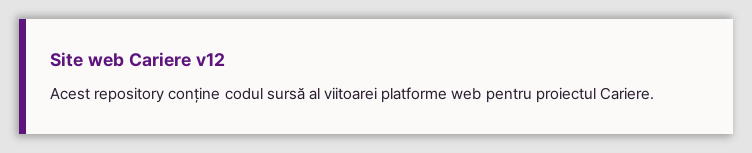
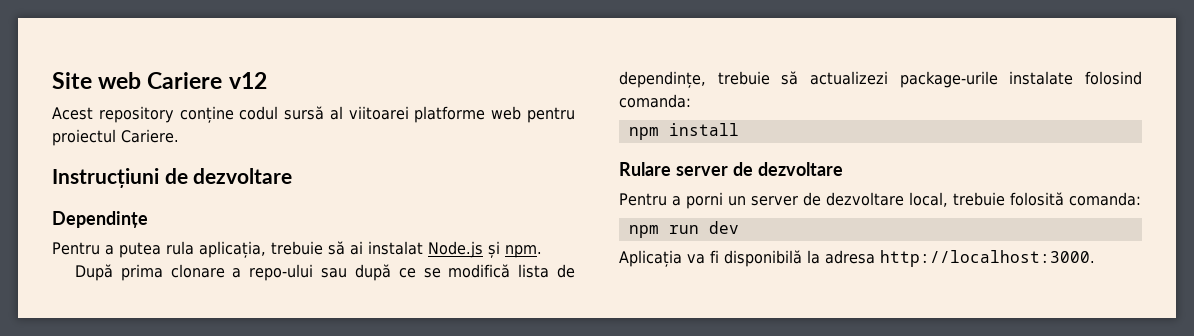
+ Instrucțiuni de dezvoltare
+ Dependințe
+ Pentru a putea rula aplicația, trebuie să ai instalat Node.js și npm.
+ După prima clonare a repo-ului sau după ce se modifică lista de dependințe, trebuie să actualizezi package-urile instalate folosind comanda:
+ npm install
+ Rulare server de dezvoltare
+ Pentru a porni un server de dezvoltare local, trebuie folosită comanda:
+ npm run dev
+ Aplicația va fi disponibilă la adresa http://localhost:3000.

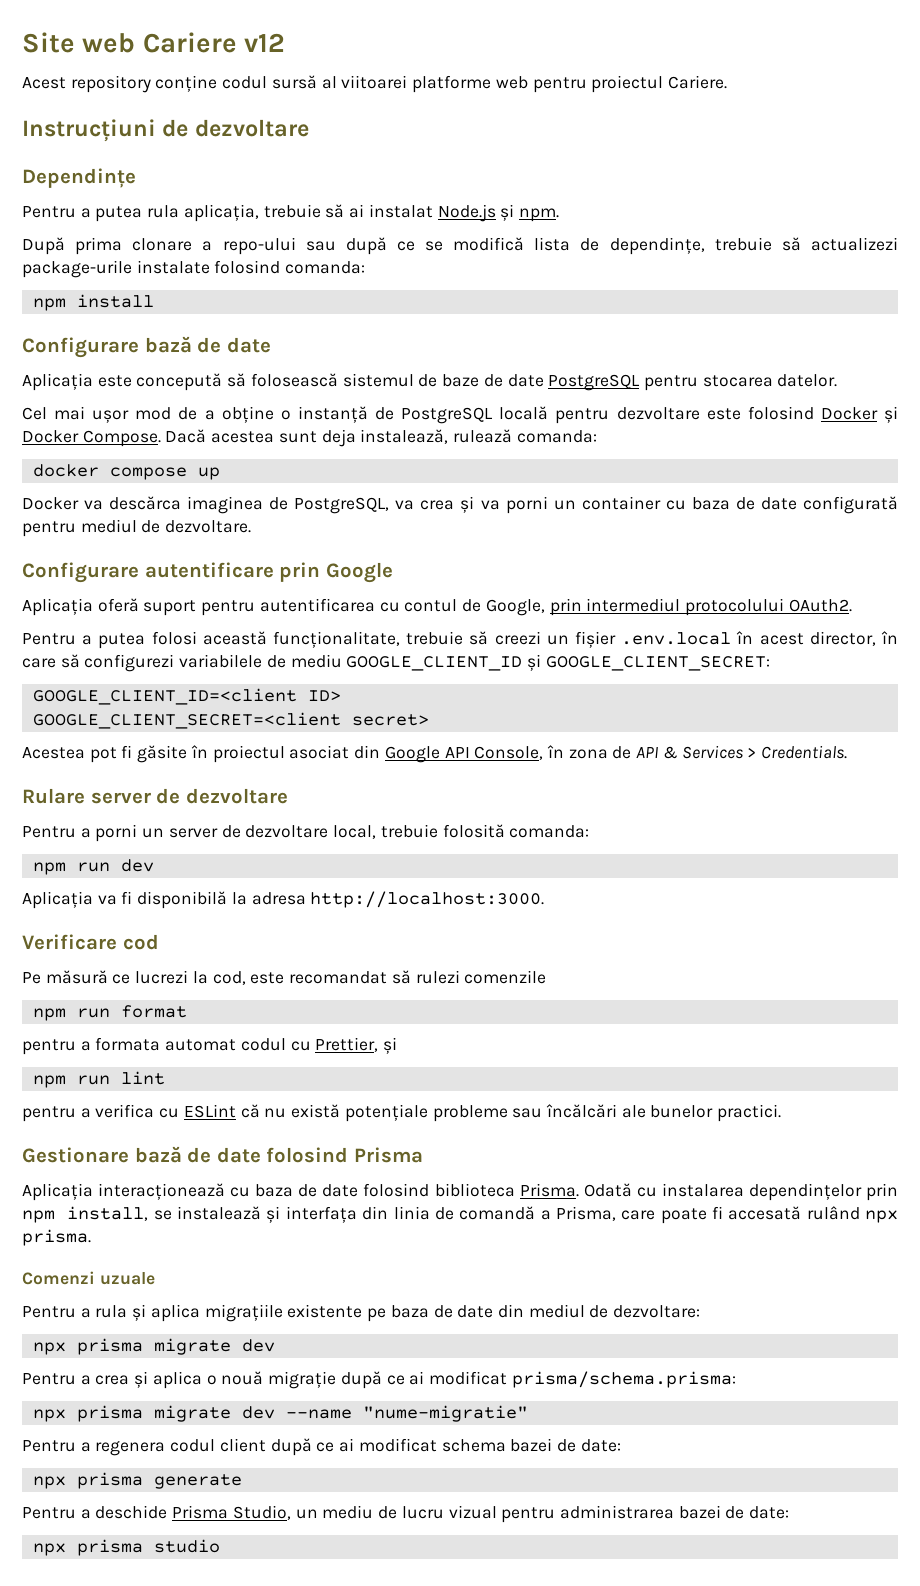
+ Configurare bază de date
+ Aplicația este concepută să folosească sistemul de baze de date PostgreSQL pentru stocarea datelor.
+ Cel mai ușor mod de a obține o instanță de PostgreSQL locală pentru dezvoltare este folosind Docker și Docker Compose. Dacă acestea sunt deja instalează, rulează comanda:
+ docker compose up
+ Docker va descărca imaginea de PostgreSQL, va crea și va porni un container cu baza de date configurată pentru mediul de dezvoltare.
+ Configurare autentificare prin Google
+ Aplicația oferă suport pentru autentificarea cu contul de Google, prin intermediul protocolului OAuth2.
+ Pentru a putea folosi această funcționalitate, trebuie să creezi un fișier .env.local în acest director, în care să configurezi variabilele de mediu GOOGLE_CLIENT_ID și GOOGLE_CLIENT_SECRET:
+ GOOGLE_CLIENT_ID=<client ID>
+ GOOGLE_CLIENT_SECRET=<client secret>
+ Acestea pot fi găsite în proiectul asociat din Google API Console, în zona de API & Services > Credentials.
+ Verificare cod
+ Pe măsură ce lucrezi la cod, este recomandat să rulezi comenzile
+ npm run format
+ pentru a formata automat codul cu Prettier, și
+ npm run lint
+ pentru a verifica cu ESLint că nu există potențiale probleme sau încălcări ale bunelor practici.
+ Gestionare bază de date folosind Prisma
+ Aplicația interacționează cu baza de date folosind biblioteca Prisma. Odată cu instalarea dependințelor prin npm install, se instalează și interfața din linia de comandă a Prisma, care poate fi accesată rulând npx prisma.
+ Comenzi uzuale
+ Pentru a rula și aplica migrațiile existente pe baza de date din mediul de dezvoltare:
+ npx prisma migrate dev
+ Pentru a crea și aplica o nouă migrație după ce ai modificat prisma/schema.prisma:
+ npx prisma migrate dev --name "nume-migratie"
+ Pentru a regenera codul client după ce ai modificat schema bazei de date:
+ npx prisma generate
+ Pentru a deschide Prisma Studio, un mediu de lucru vizual pentru administrarea bazei de date:
+ npx prisma studio

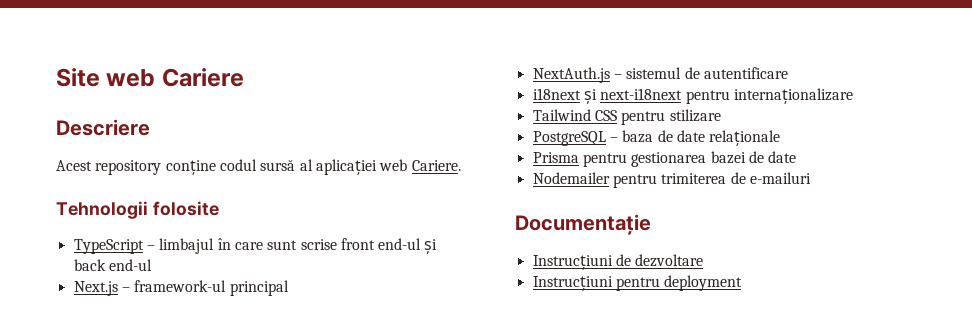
- Site web Cariere v12
+ Site web Cariere
+ Descriere
- Acest repository conține codul sursă al viitoarei platforme web pentru proiectul Cariere.
+ Acest repository conține codul sursă al aplicației web Cariere.
+ Tehnologii folosite
+ TypeScript – limbajul în care sunt scrise front end-ul și back end-ul
+ Next.js – framework-ul principal
+ NextAuth.js – sistemul de autentificare
+ i18next și next-i18next pentru internaționalizare
+ Tailwind CSS pentru stilizare
+ PostgreSQL – baza de date relaționale
+ Prisma pentru gestionarea bazei de date
+ Nodemailer pentru trimiterea de e-mailuri
+ Documentație
  Instrucțiuni de dezvoltare
- Dependințe
- Pentru a putea rula aplicația, trebuie să ai instalat Node.js și npm.
- După prima clonare a repo-ului sau după ce se modifică lista de dependințe, trebuie să actualizezi package-urile instalate folosind comanda:
- npm install
- Configurare bază de date
- Aplicația este concepută să folosească sistemul de baze de date PostgreSQL pentru stocarea datelor.
- Cel mai ușor mod de a obține o instanță de PostgreSQL locală pentru dezvoltare este folosind Docker și Docker Compose. Dacă acestea sunt deja instalează, rulează comanda:
- docker compose up
- Docker va descărca imaginea de PostgreSQL, va crea și va porni un container cu baza de date configurată pentru mediul de dezvoltare.
- Configurare autentificare prin Google
- Aplicația oferă suport pentru autentificarea cu contul de Google, prin intermediul protocolului OAuth2.
- Pentru a putea folosi această funcționalitate, trebuie să creezi un fișier .env.local în acest director, în care să configurezi variabilele de mediu GOOGLE_CLIENT_ID și GOOGLE_CLIENT_SECRET:
- GOOGLE_CLIENT_ID=<client ID>
- GOOGLE_CLIENT_SECRET=<client secret>
- Acestea pot fi găsite în proiectul asociat din Google API Console, în zona de API & Services > Credentials.
- Rulare server de dezvoltare
- Pentru a porni un server de dezvoltare local, trebuie folosită comanda:
- npm run dev
- Aplicația va fi disponibilă la adresa http://localhost:3000.
- Verificare cod
- Pe măsură ce lucrezi la cod, este recomandat să rulezi comenzile
- npm run format
- pentru a formata automat codul cu Prettier, și
- npm run lint
- pentru a verifica cu ESLint că nu există potențiale probleme sau încălcări ale bunelor practici.
- Gestionare bază de date folosind Prisma
- Aplicația interacționează cu baza de date folosind biblioteca Prisma. Odată cu instalarea dependințelor prin npm install, se instalează și interfața din linia de comandă a Prisma, care poate fi accesată rulând npx prisma.
- Comenzi uzuale
- Pentru a rula și aplica migrațiile existente pe baza de date din mediul de dezvoltare:
- npx prisma migrate dev
- Pentru a crea și aplica o nouă migrație după ce ai modificat prisma/schema.prisma:
- npx prisma migrate dev --name "nume-migratie"
- Pentru a regenera codul client după ce ai modificat schema bazei de date:
- npx prisma generate
- Pentru a deschide Prisma Studio, un mediu de lucru vizual pentru administrarea bazei de date:
- npx prisma studio
+ Instrucțiuni pentru deployment

